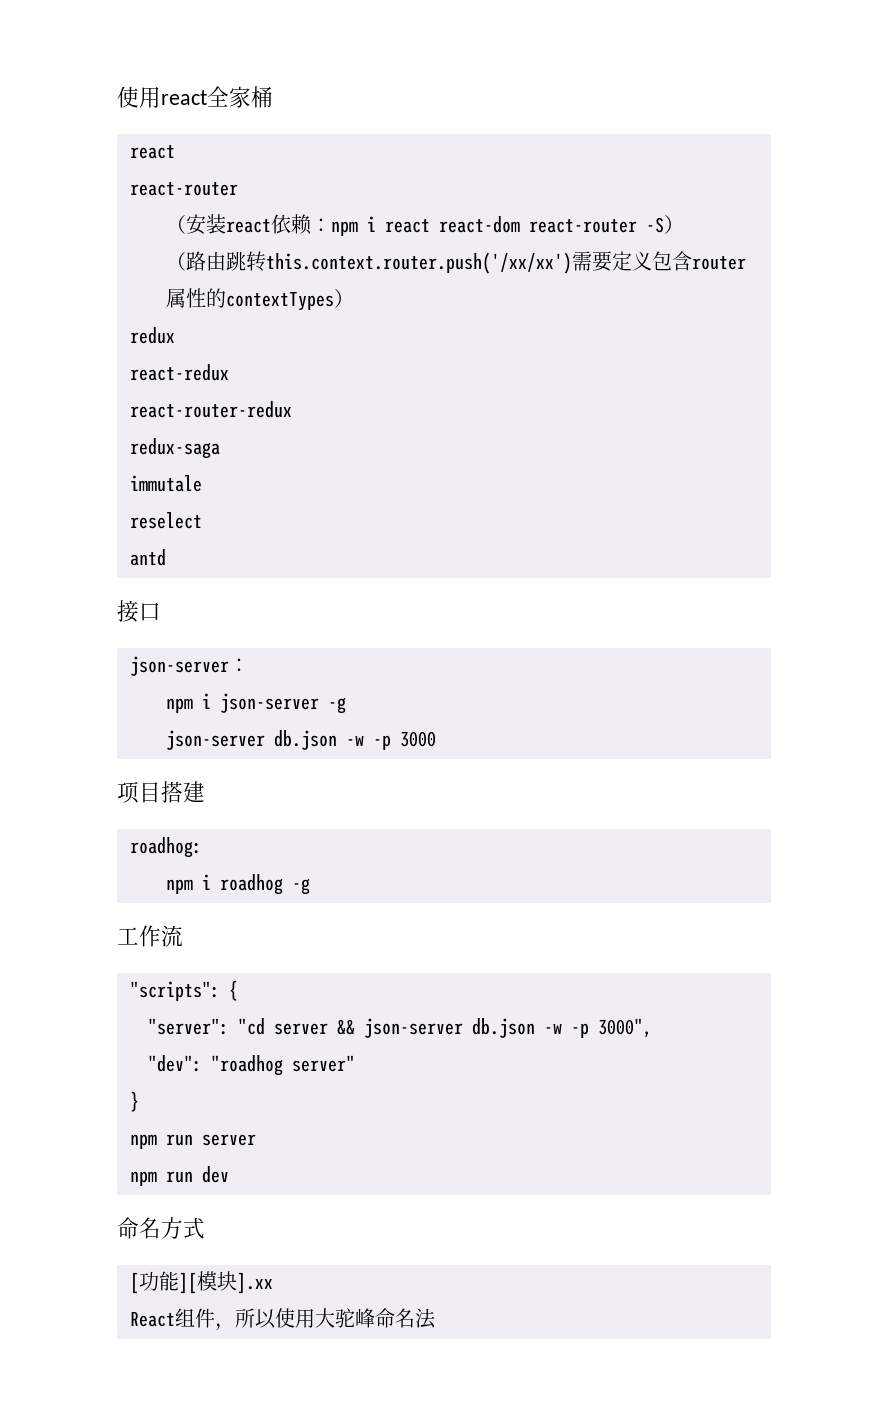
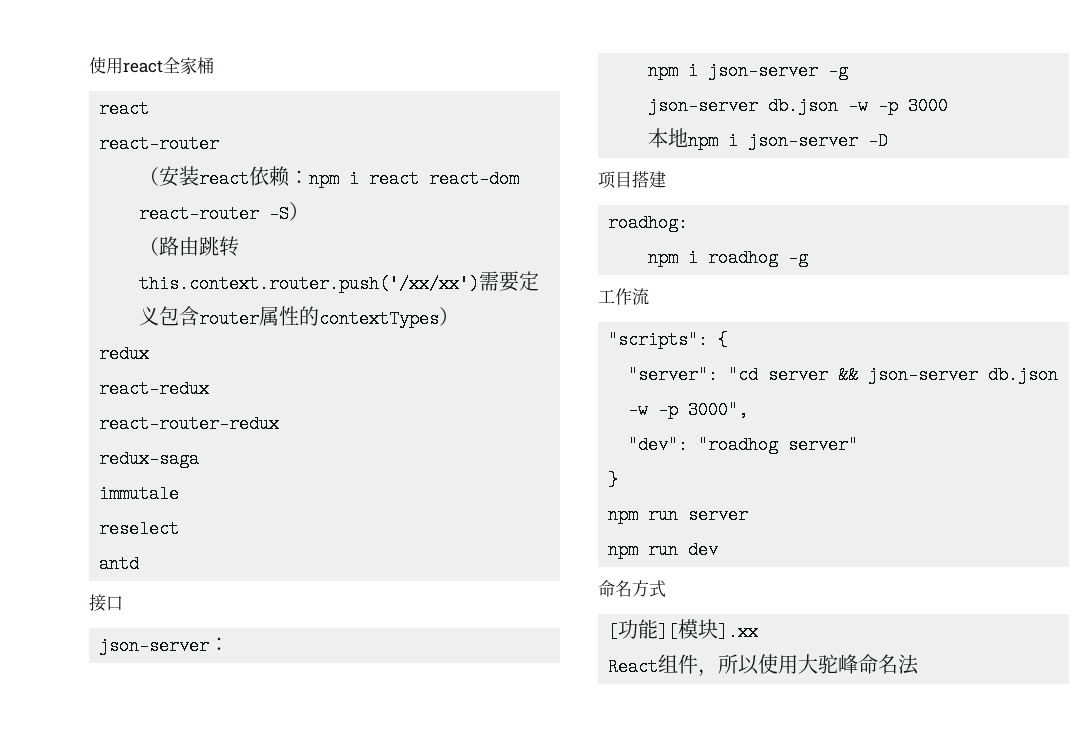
+ 本地npm i json-server -D

